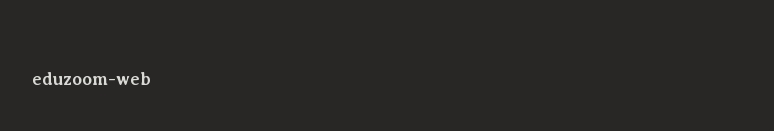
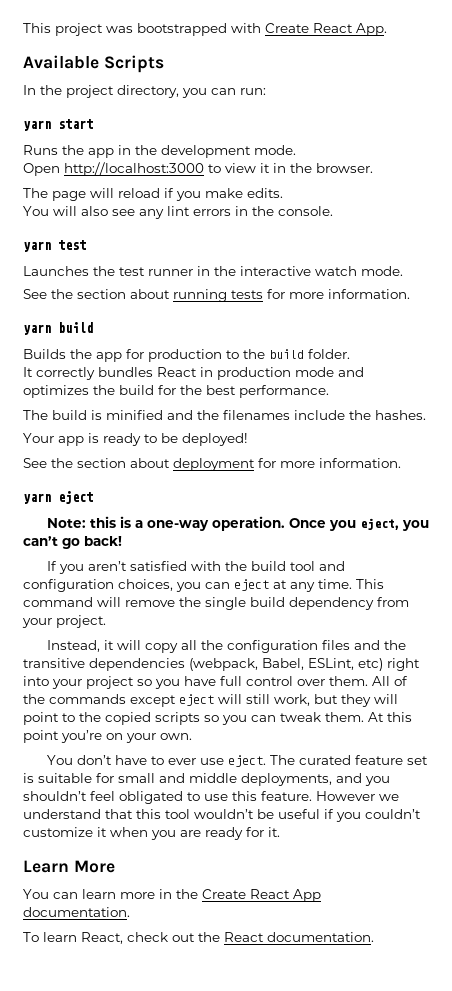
- eduzoom-web
+ This project was bootstrapped with Create React App.
+ Available Scripts
+ In the project directory, you can run:
+ yarn start
+ Runs the app in the development mode.
+ Open http://localhost:3000 to view it in the browser.
+ The page will reload if you make edits.
+ You will also see any lint errors in the console.
+ yarn test
+ Launches the test runner in the interactive watch mode.
+ See the section about running tests for more information.
+ yarn build
+ Builds the app for production to the build folder.
+ It correctly bundles React in production mode and optimizes the build for the best performance.
+ The build is minified and the filenames include the hashes.
+ Your app is ready to be deployed!
+ See the section about deployment for more information.
+ yarn eject
+ Note: this is a one-way operation. Once you eject, you can’t go back!
+ If you aren’t satisfied with the build tool and configuration choices, you can eject at any time. This command will remove the single build dependency from your project.
+ Instead, it will copy all the configuration files and the transitive dependencies (webpack, Babel, ESLint, etc) right into your project so you have full control over them. All of the commands except eject will still work, but they will point to the copied scripts so you can tweak them. At this point you’re on your own.
+ You don’t have to ever use eject. The curated feature set is suitable for small and middle deployments, and you shouldn’t feel obligated to use this feature. However we understand that this tool wouldn’t be useful if you couldn’t customize it when you are ready for it.
+ Learn More
+ You can learn more in the Create React App documentation.
+ To learn React, check out the React documentation.

